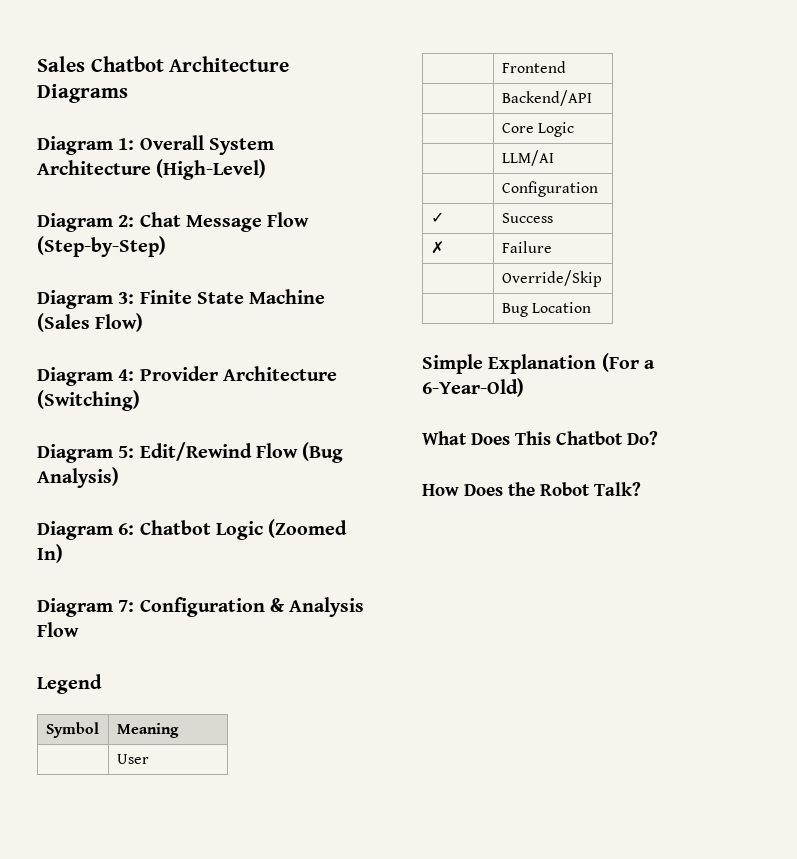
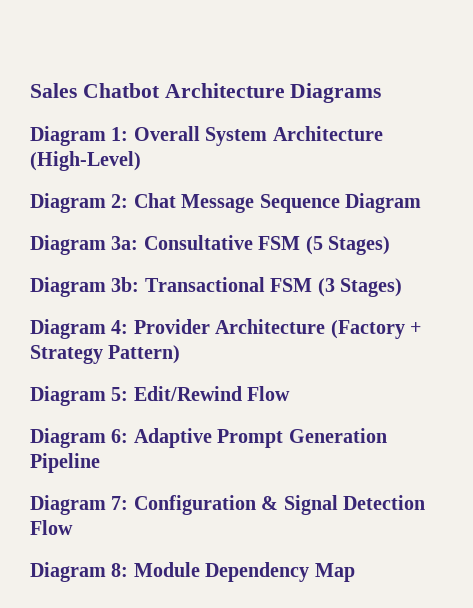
- Diagram 2: Chat Message Flow (Step-by-Step)
- Diagram 3: Finite State Machine (Sales Flow)
+ Diagram 2: Chat Message Sequence Diagram
+ Diagram 3a: Consultative FSM (5 Stages)
+ Diagram 3b: Transactional FSM (3 Stages)
- Diagram 4: Provider Architecture (Switching)
+ Diagram 4: Provider Architecture (Factory + Strategy Pattern)
- Diagram 5: Edit/Rewind Flow (Bug Analysis)
+ Diagram 5: Edit/Rewind Flow
- Diagram 6: Chatbot Logic (Zoomed In)
+ Diagram 6: Adaptive Prompt Generation Pipeline
- Diagram 7: Configuration & Analysis Flow
- Legend
- Symbol | Meaning
- | User
- | Frontend
- | Backend/API
- | Core Logic
- | LLM/AI
- | Configuration
- ✓ | Success
- ✗ | Failure
- | Override/Skip
- | Bug Location
- Simple Explanation (For a 6-Year-Old)
- What Does This Chatbot Do?
- How Does the Robot Talk?
+ Diagram 7: Configuration & Signal Detection Flow
+ Diagram 8: Module Dependency Map

